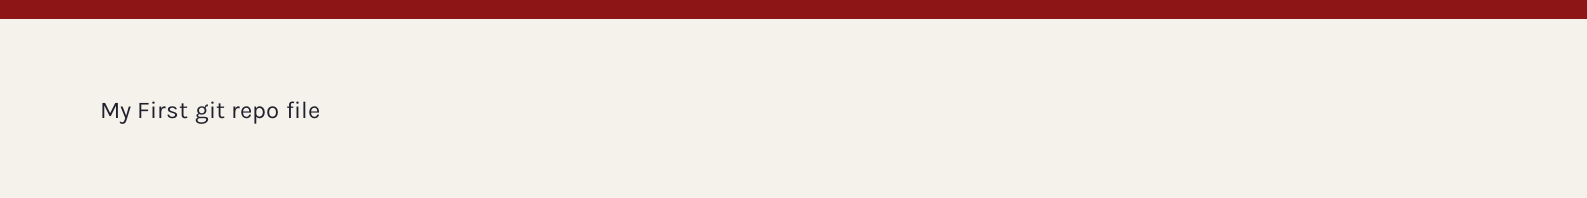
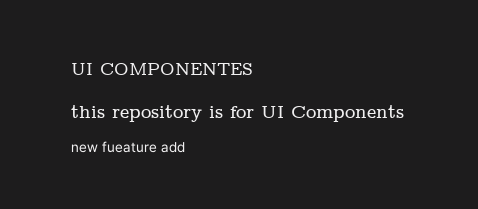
- My First git repo file
+ UI COMPONENTES
+ this repository is for UI Components
+ new fueature add

